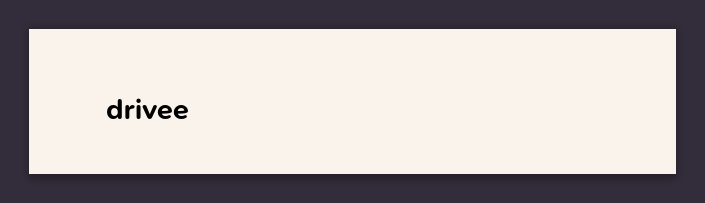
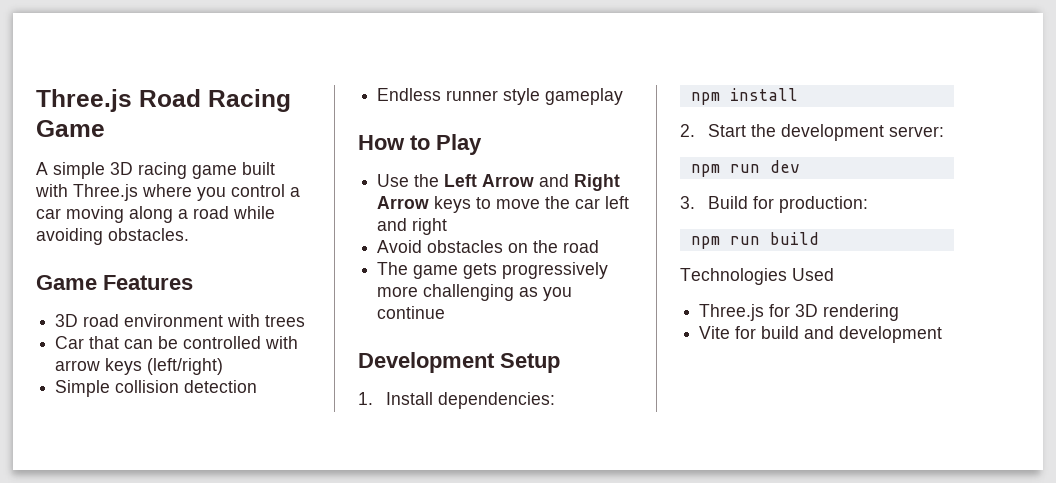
- drivee
+ Three.js Road Racing Game
+ A simple 3D racing game built with Three.js where you control a car moving along a road while avoiding obstacles.
+ Game Features
+ 3D road environment with trees
+ Car that can be controlled with arrow keys (left/right)
+ Simple collision detection
+ Endless runner style gameplay
+ How to Play
+ Use the Left Arrow and Right Arrow keys to move the car left and right
+ Avoid obstacles on the road
+ The game gets progressively more challenging as you continue
+ Development Setup
+ 1. Install dependencies:
+ npm install
+ 2. Start the development server:
+ npm run dev
+ 3. Build for production:
+ npm run build
+ Technologies Used
+ Three.js for 3D rendering
+ Vite for build and development

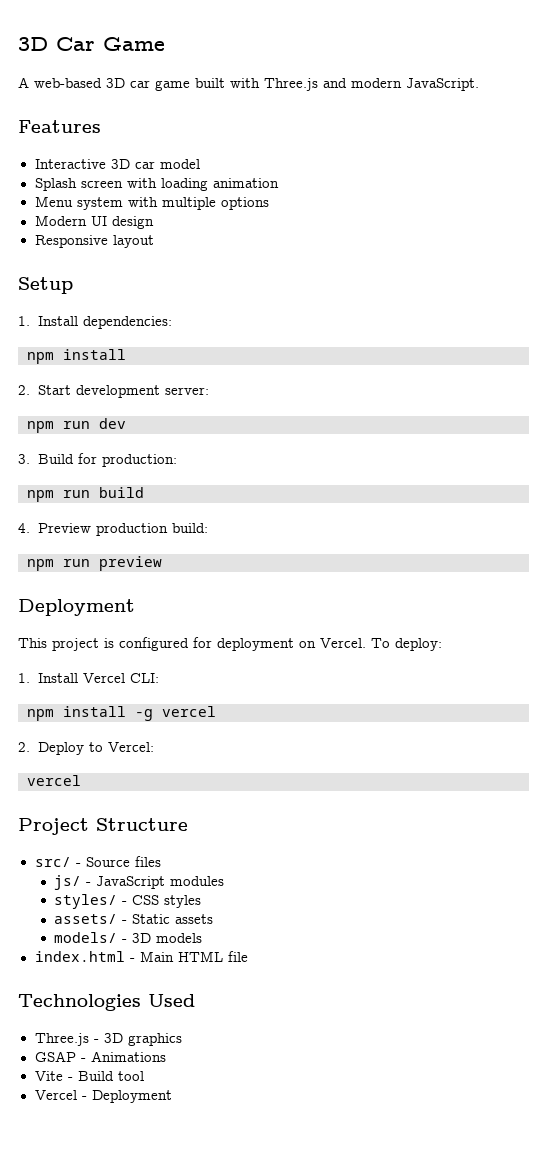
- Three.js Road Racing Game
+ 3D Car Game
- A simple 3D racing game built with Three.js where you control a car moving along a road while avoiding obstacles.
- Game Features
- 3D road environment with trees
- Car that can be controlled with arrow keys (left/right)
- Simple collision detection
- Endless runner style gameplay
- How to Play
- Use the Left Arrow and Right Arrow keys to move the car left and right
- Avoid obstacles on the road
- The game gets progressively more challenging as you continue
- Development Setup
+ A web-based 3D car game built with Three.js and modern JavaScript.
+ Features
+ Interactive 3D car model
+ Splash screen with loading animation
+ Menu system with multiple options
+ Modern UI design
+ Responsive layout
+ Setup
- 2. Start the development server:
+ 2. Start development server:
+ 4. Preview production build:
+ npm run preview
+ Deployment
+ This project is configured for deployment on Vercel. To deploy:
+ 1. Install Vercel CLI:
+ npm install -g vercel
+ 2. Deploy to Vercel:
+ vercel
+ Project Structure
+ src/ - Source files
+ js/ - JavaScript modules
+ styles/ - CSS styles
+ assets/ - Static assets
+ models/ - 3D models
+ index.html - Main HTML file
  Technologies Used
- Three.js for 3D rendering
- Vite for build and development
+ Three.js - 3D graphics
+ GSAP - Animations
+ Vite - Build tool
+ Vercel - Deployment

